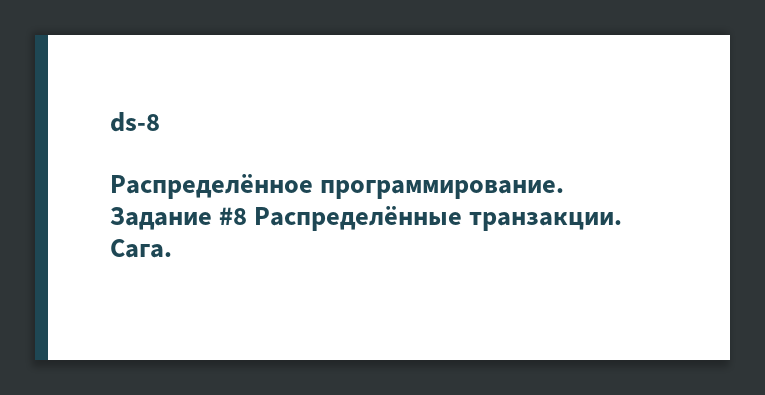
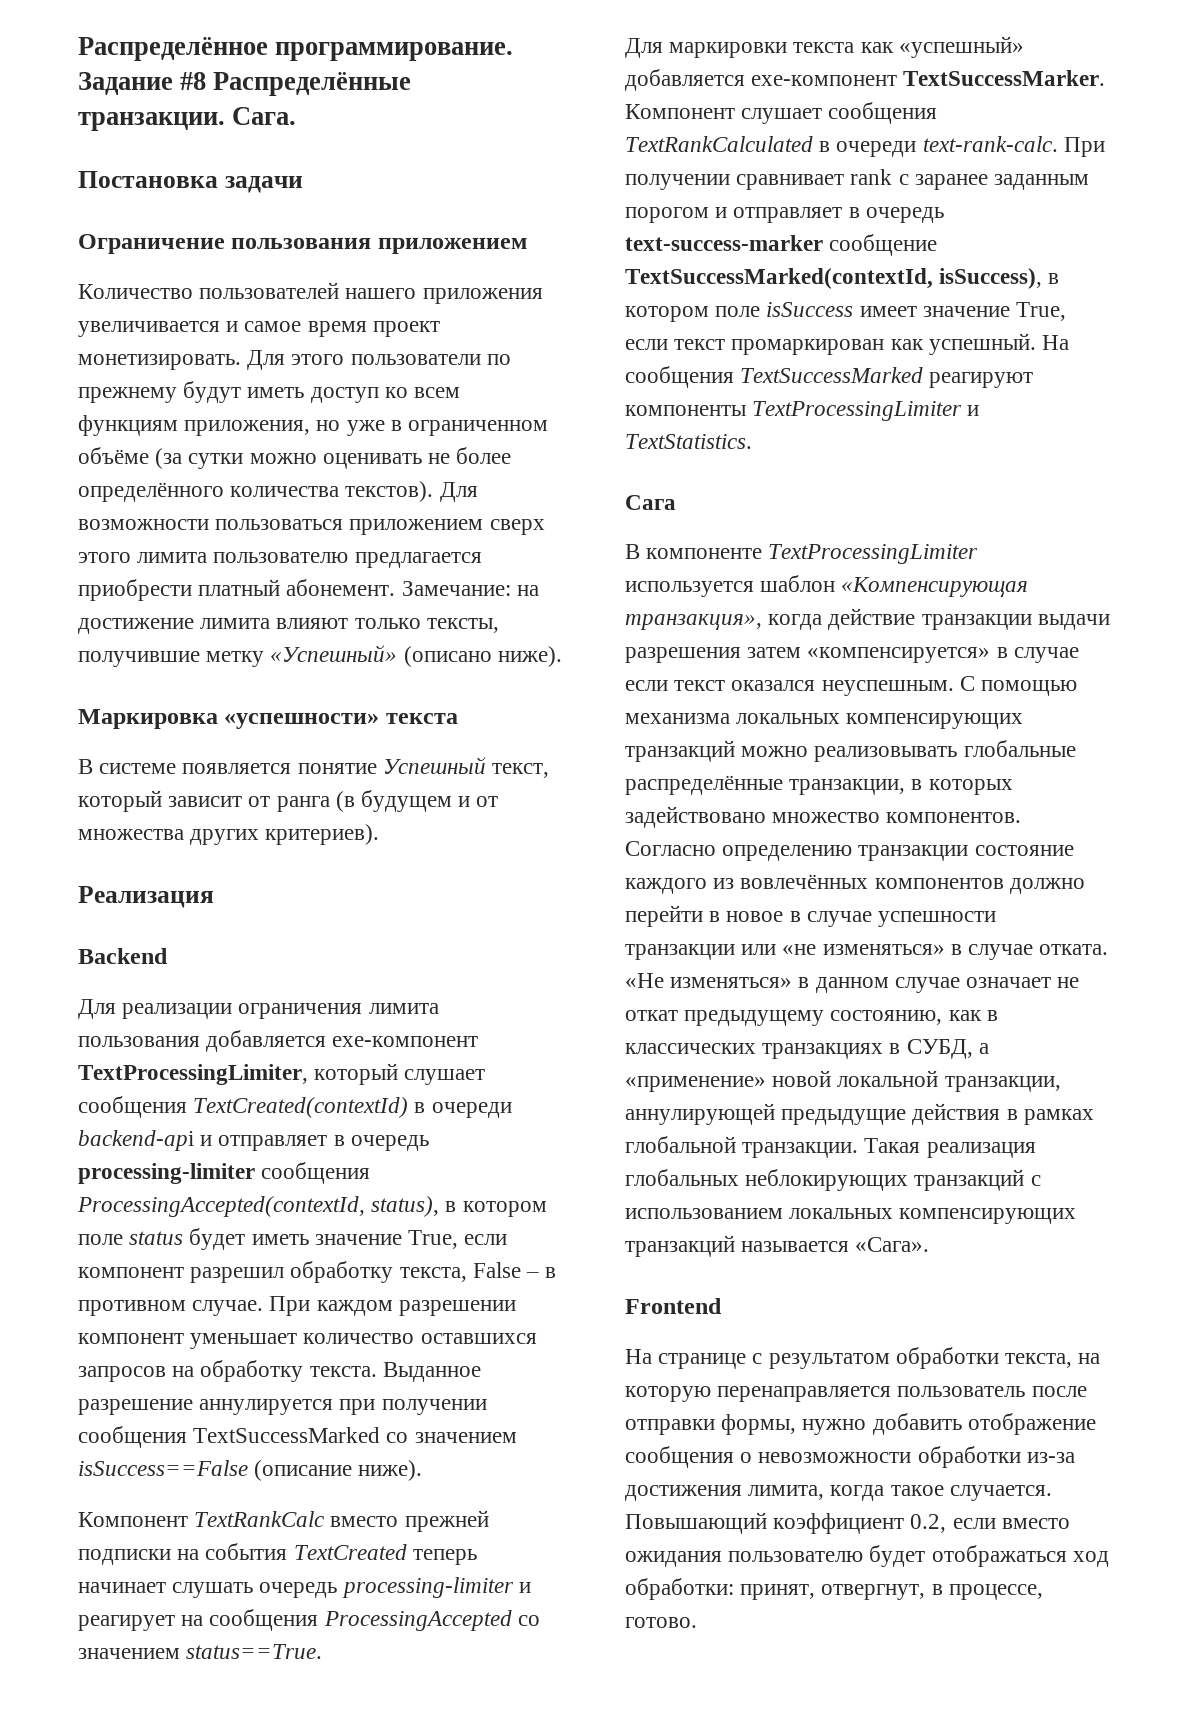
- ds-8
+ Постановка задачи
+ Ограничение пользования приложением
+ Количество пользователей нашего приложения увеличивается и самое время проект монетизировать. Для этого пользователи по прежнему будут иметь доступ ко всем функциям приложения, но уже в ограниченном объёме (за сутки можно оценивать не более определённого количества текстов). Для возможности пользоваться приложением сверх этого лимита пользователю предлагается приобрести платный абонемент. Замечание: на достижение лимита влияют только тексты, получившие метку «Успешный» (описано ниже).
+ Маркировка «успешности» текста
+ В системе появляется понятие Успешный текст, который зависит от ранга (в будущем и от множества других критериев).
+ Реализация
+ Backend
+ Для реализации ограничения лимита пользования добавляется exe-компонент TextProcessingLimiter, который слушает сообщения TextCreated(contextId) в очереди backend-api и отправляет в очередь processing-limiter сообщения ProcessingAccepted(contextId, status), в котором поле status будет иметь значение True, если компонент разрешил обработку текста, False – в противном случае. При каждом разрешении компонент уменьшает количество оставшихся запросов на обработку текста. Выданное разрешение аннулируется при получении сообщения TextSuccessMarked со значением isSuccess==False (описание ниже).
+ Компонент TextRankCalc вместо прежней подписки на события TextCreated теперь начинает слушать очередь processing-limiter и реагирует на сообщения ProcessingAccepted со значением status==True.
+ Для маркировки текста как «успешный» добавляется exe-компонент TextSuccessMarker. Компонент слушает сообщения TextRankCalculated в очереди text-rank-calc. При получении сравнивает rank с заранее заданным порогом и отправляет в очередь text-success-marker сообщение TextSuccessMarked(contextId, isSuccess), в котором поле isSuccess имеет значение True, если текст промаркирован как успешный. На сообщения TextSuccessMarked реагируют компоненты TextProcessingLimiter и TextStatistics.
+ Сага
+ В компоненте TextProcessingLimiter используется шаблон «Компенсирующая транзакция», когда действие транзакции выдачи разрешения затем «компенсируется» в случае если текст оказался неуспешным. С помощью механизма локальных компенсирующих транзакций можно реализовывать глобальные распределённые транзакции, в которых задействовано множество компонентов. Согласно определению транзакции состояние каждого из вовлечённых компонентов должно перейти в новое в случае успешности транзакции или «не изменяться» в случае отката. «Не изменяться» в данном случае означает не откат предыдущему состоянию, как в классических транзакциях в СУБД, а «применение» новой локальной транзакции, аннулирующей предыдущие действия в рамках глобальной транзакции. Такая реализация глобальных неблокирующих транзакций с использованием локальных компенсирующих транзакций называется «Сага».
+ Frontend
+ На странице с результатом обработки текста, на которую перенаправляется пользователь после отправки формы, нужно добавить отображение сообщения о невозможности обработки из-за достижения лимита, когда такое случается. Повышающий коэффициент 0.2, если вместо ожидания пользователю будет отображаться ход обработки: принят, отвергнут, в процессе, готово.

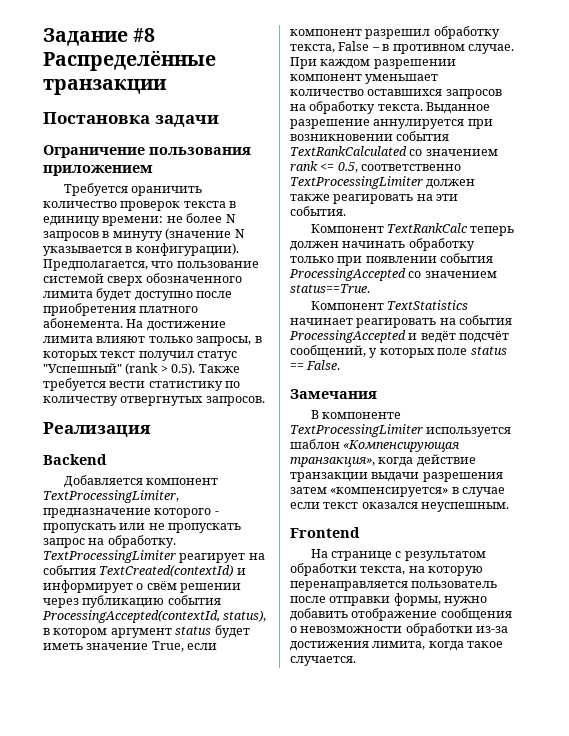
- Распределённое программирование. Задание #8 Распределённые транзакции. Сага.
+ Задание #8 Распределённые транзакции
- Количество пользователей нашего приложения увеличивается и самое время проект монетизировать. Для этого пользователи по прежнему будут иметь доступ ко всем функциям приложения, но уже в ограниченном объёме (за сутки можно оценивать не более определённого количества текстов). Для возможности пользоваться приложением сверх этого лимита пользователю предлагается приобрести платный абонемент. Замечание: на достижение лимита влияют только тексты, получившие метку «Успешный» (описано ниже).
- Маркировка «успешности» текста
- В системе появляется понятие Успешный текст, который зависит от ранга (в будущем и от множества других критериев).
+ Требуется ораничить количество проверок текста в единицу времени: не более N запросов в минуту (значение N указывается в конфигурации). Предполагается, что пользование системой сверх обозначенного лимита будет доступно после приобретения платного абонемента. На достижение лимита влияют только запросы, в которых текст получил статус "Успешный" (rank > 0.5). Также требуется вести статистику по количеству отвергнутых запросов.
  Реализация
  Backend
- Для реализации ограничения лимита пользования добавляется exe-компонент TextProcessingLimiter, который слушает сообщения TextCreated(contextId) в очереди backend-api и отправляет в очередь processing-limiter сообщения ProcessingAccepted(contextId, status), в котором поле status будет иметь значение True, если компонент разрешил обработку текста, False – в противном случае.
+ Добавляется компонент TextProcessingLimiter, предназначение которого - пропускать или не пропускать запрос на обработку. TextProcessingLimiter реагирует на события TextCreated(contextId) и информирует о свём решении через публикацию события ProcessingAccepted(contextId, status), в котором аргумент status будет иметь значение True, если компонент разрешил обработку текста, False – в противном случае.
- Выданное разрешение аннулируется при получении сообщения TextSuccessMarked со значением isSuccess==False (описание ниже).
- Компонент TextRankCalc вместо прежней подписки на события TextCreated теперь начинает слушать очередь processing-limiter и реагирует на сообщения ProcessingAccepted со значением status==True.
- Для маркировки текста как «успешный» добавляется exe-компонент TextSuccessMarker. Компонент слушает сообщения TextRankCalculated в очереди text-rank-calc. При получении сравнивает rank с заранее заданным порогом и отправляет в очередь text-success-marker сообщение TextSuccessMarked(contextId, isSuccess), в котором поле isSuccess имеет значение True, если текст промаркирован как успешный. На сообщения TextSuccessMarked реагируют компоненты TextProcessingLimiter и TextStatistics.
- Сага
+ Выданное разрешение аннулируется при возникновении события TextRankCalculated со значением rank <= 0.5, соответственно TextProcessingLimiter должен также реагировать на эти события.
+ Компонент TextRankCalc теперь должен начинать обработку только при появлении события ProcessingAccepted со значением status==True.
+ Компонент TextStatistics начинает реагировать на события ProcessingAccepted и ведёт подсчёт сообщений, у которых поле status == False.
+ Замечания
- С помощью механизма локальных компенсирующих транзакций можно реализовывать глобальные распределённые транзакции, в которых задействовано множество компонентов. Согласно определению транзакции состояние каждого из вовлечённых компонентов должно перейти в новое в случае успешности транзакции или «не изменяться» в случае отката. «Не изменяться» в данном случае означает не откат предыдущему состоянию, как в классических транзакциях в СУБД, а «применение» новой локальной транзакции, аннулирующей предыдущие действия в рамках глобальной транзакции. Такая реализация глобальных неблокирующих транзакций с использованием локальных компенсирующих транзакций называется «Сага».
- Повышающий коэффициент 0.2, если вместо ожидания пользователю будет отображаться ход обработки: принят, отвергнут, в процессе, готово.

